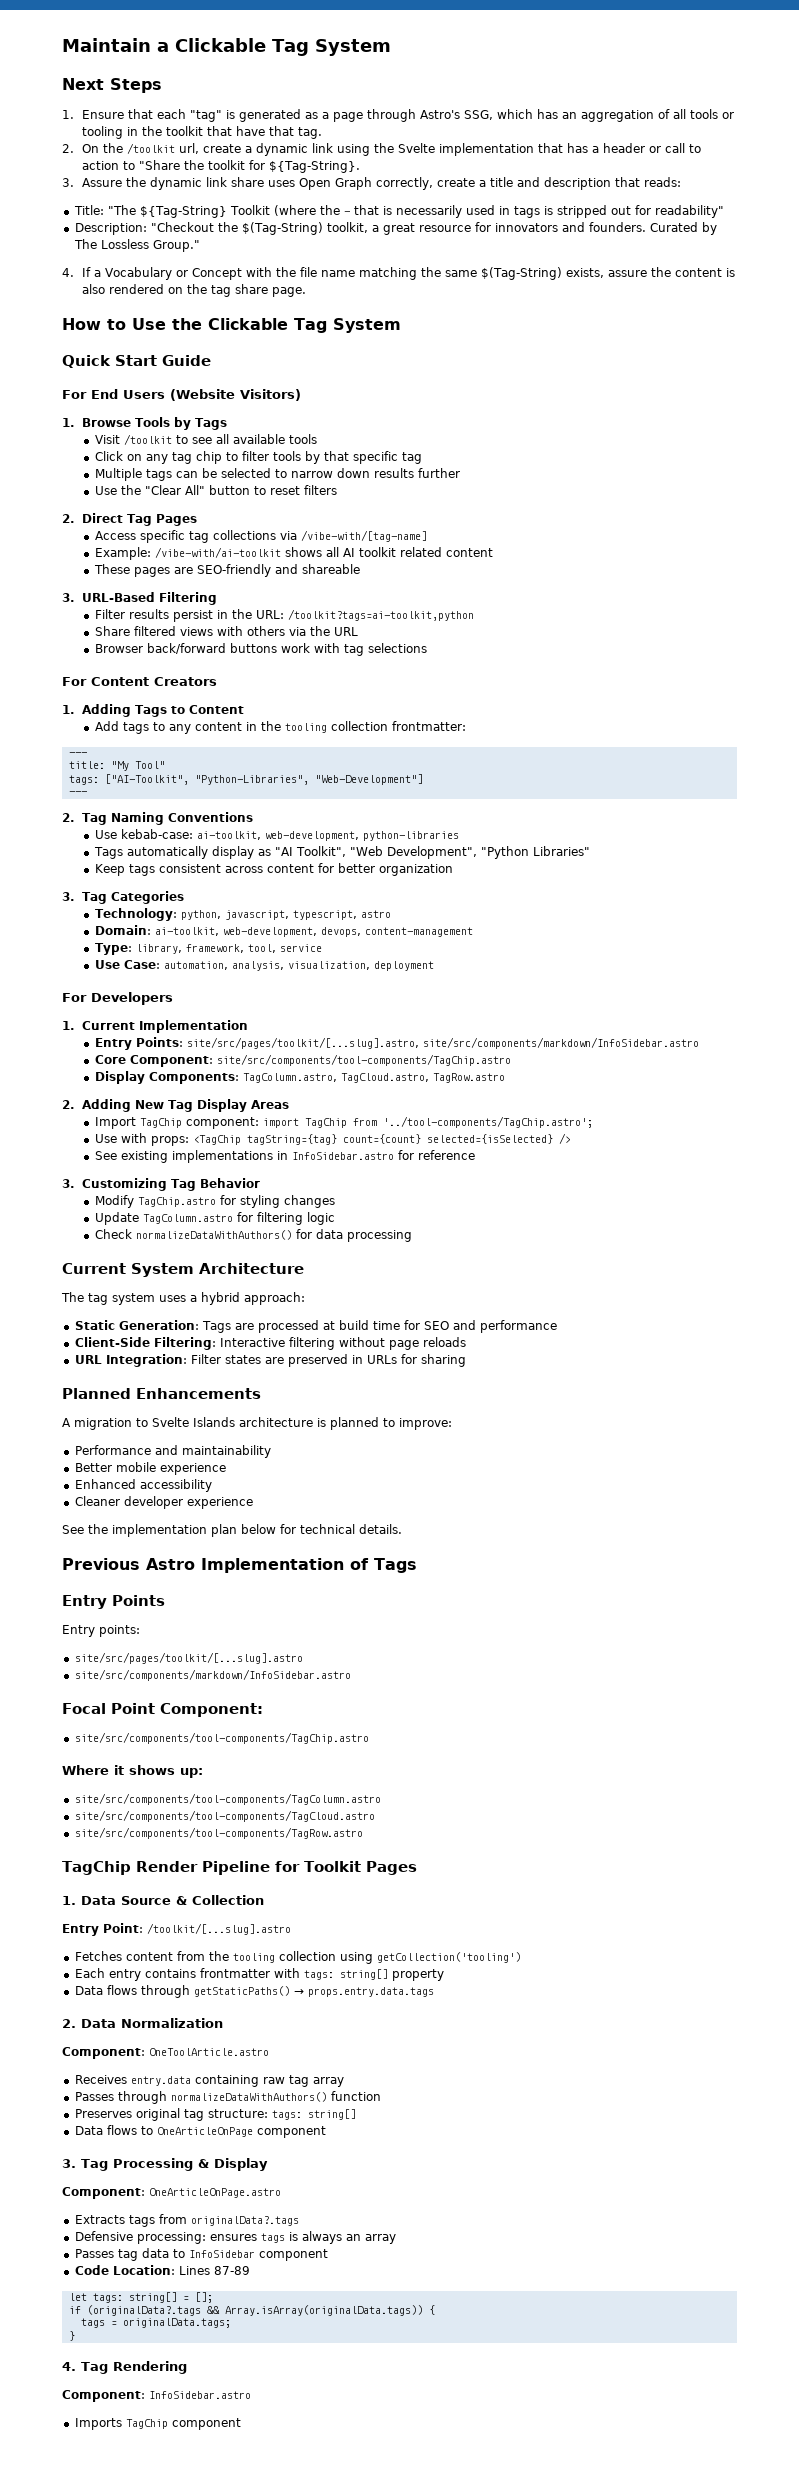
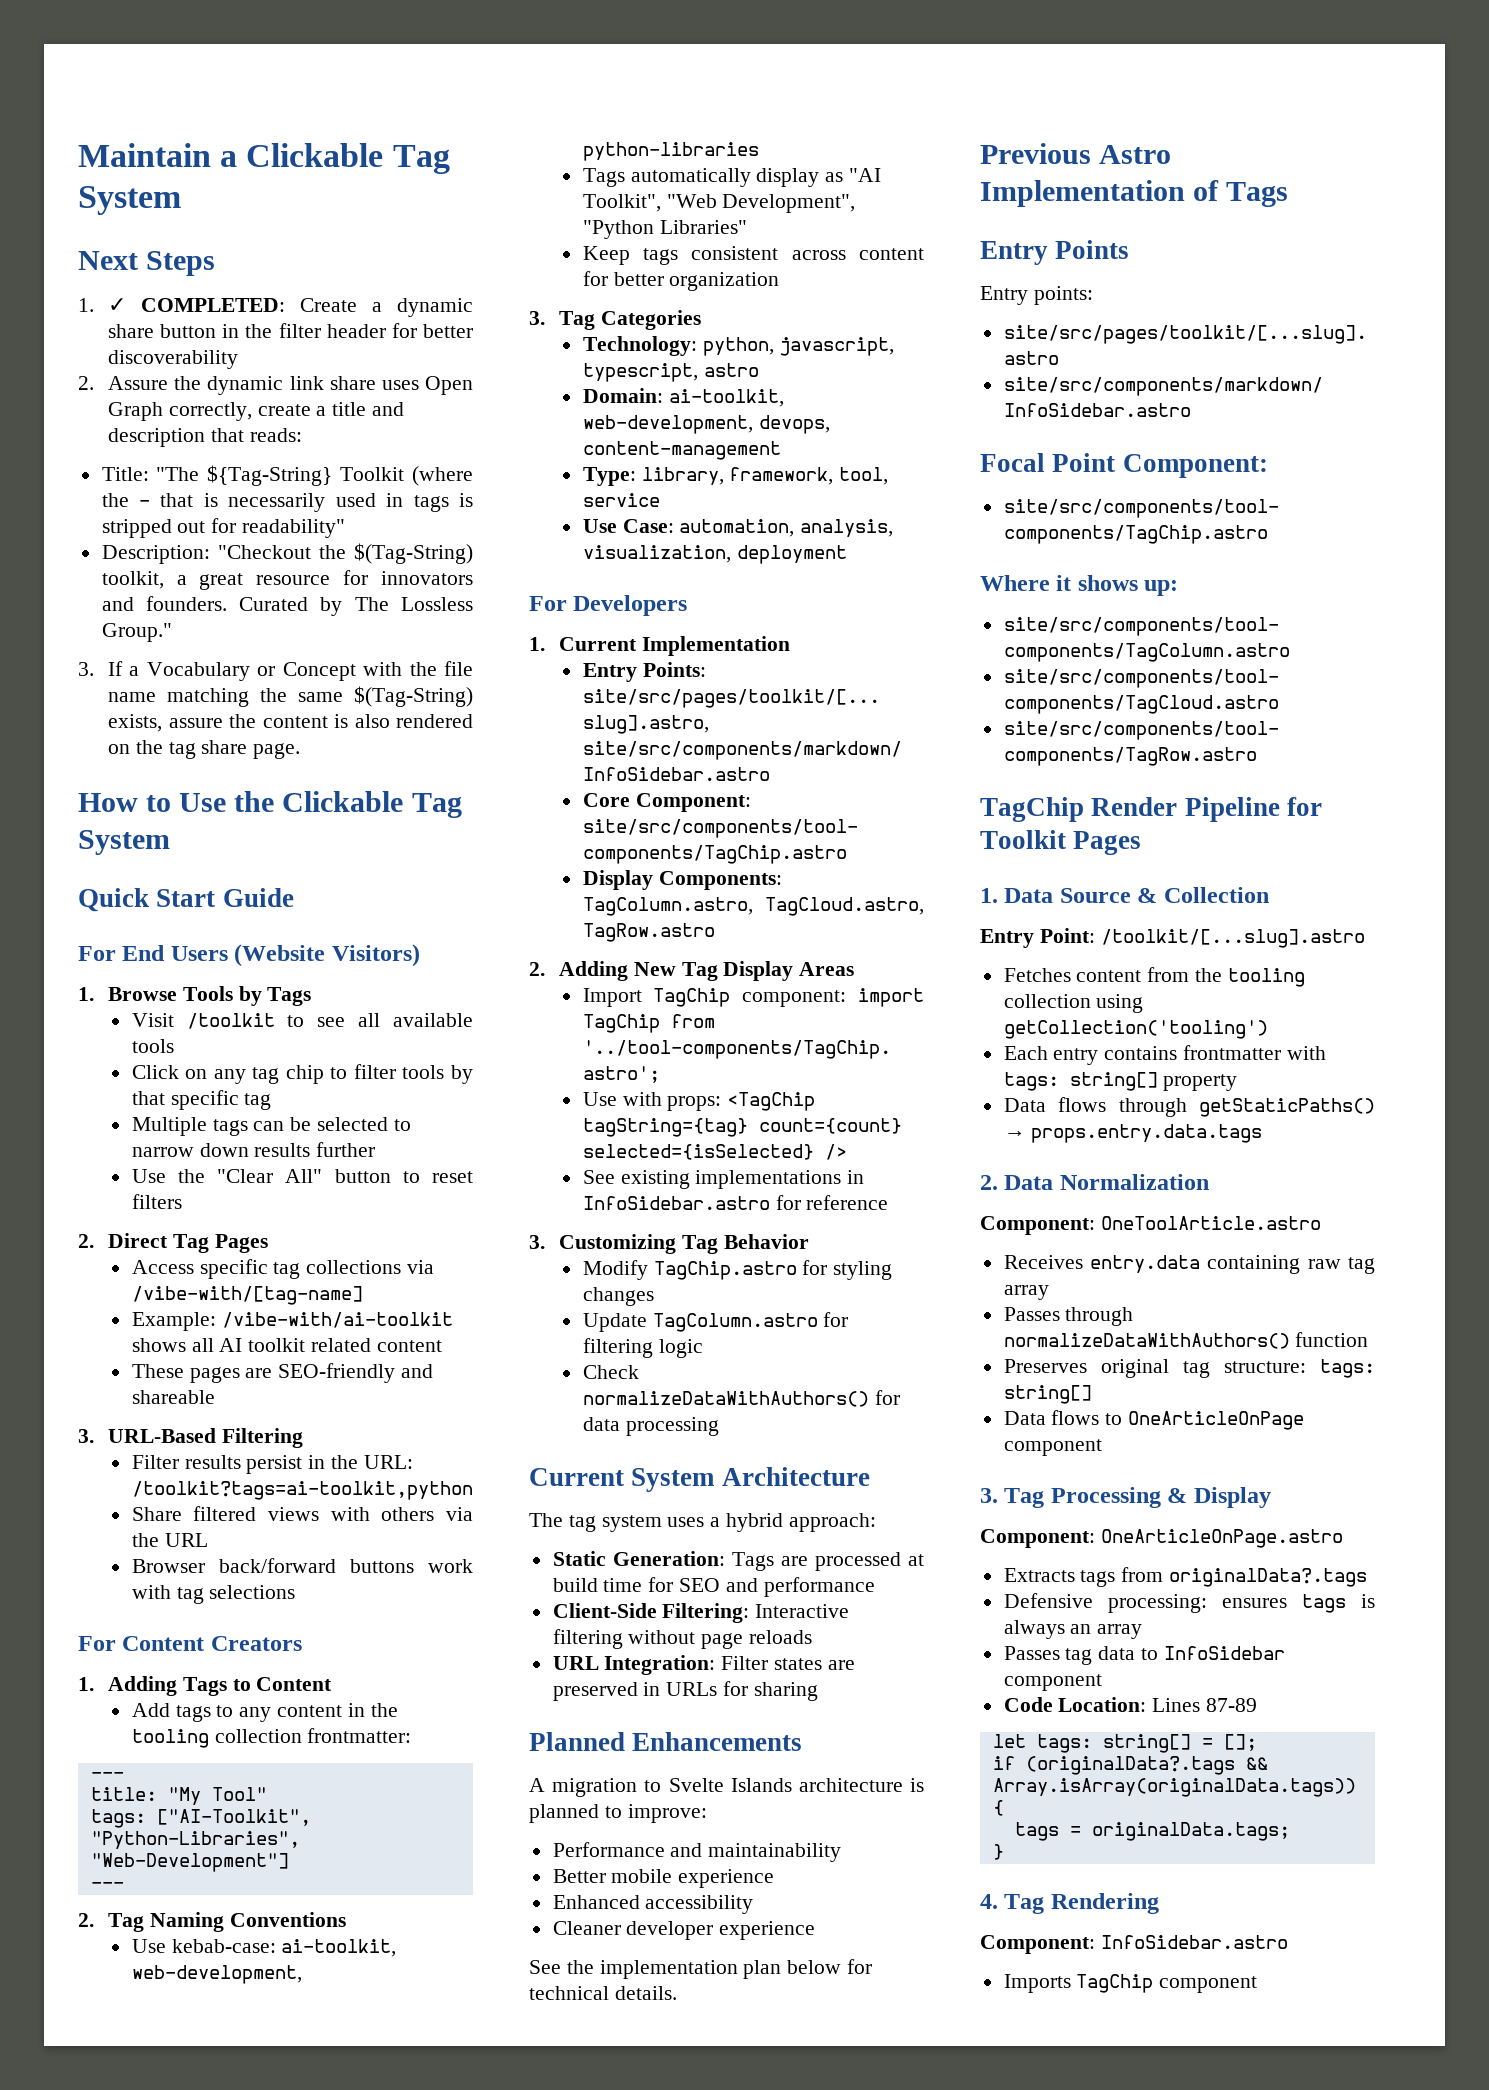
- 1. Ensure that each "tag" is generated as a page through Astro's SSG, which has an aggregation of all tools or tooling in the toolkit that have that tag.
- 2. On the /toolkit url, create a dynamic link using the Svelte implementation that has a header or call to action to "Share the toolkit for ${Tag-String}.
- 3. Assure the dynamic link share uses Open Graph correctly, create a title and description that reads:
+ 1. ✓ COMPLETED: Create a dynamic share button in the filter header for better discoverability
+ 2. Assure the dynamic link share uses Open Graph correctly, create a title and description that reads:
- 4. If a Vocabulary or Concept with the file name matching the same $(Tag-String) exists, assure the content is also rendered on the tag share page.
+ 3. If a Vocabulary or Concept with the file name matching the same $(Tag-String) exists, assure the content is also rendered on the tag share page.

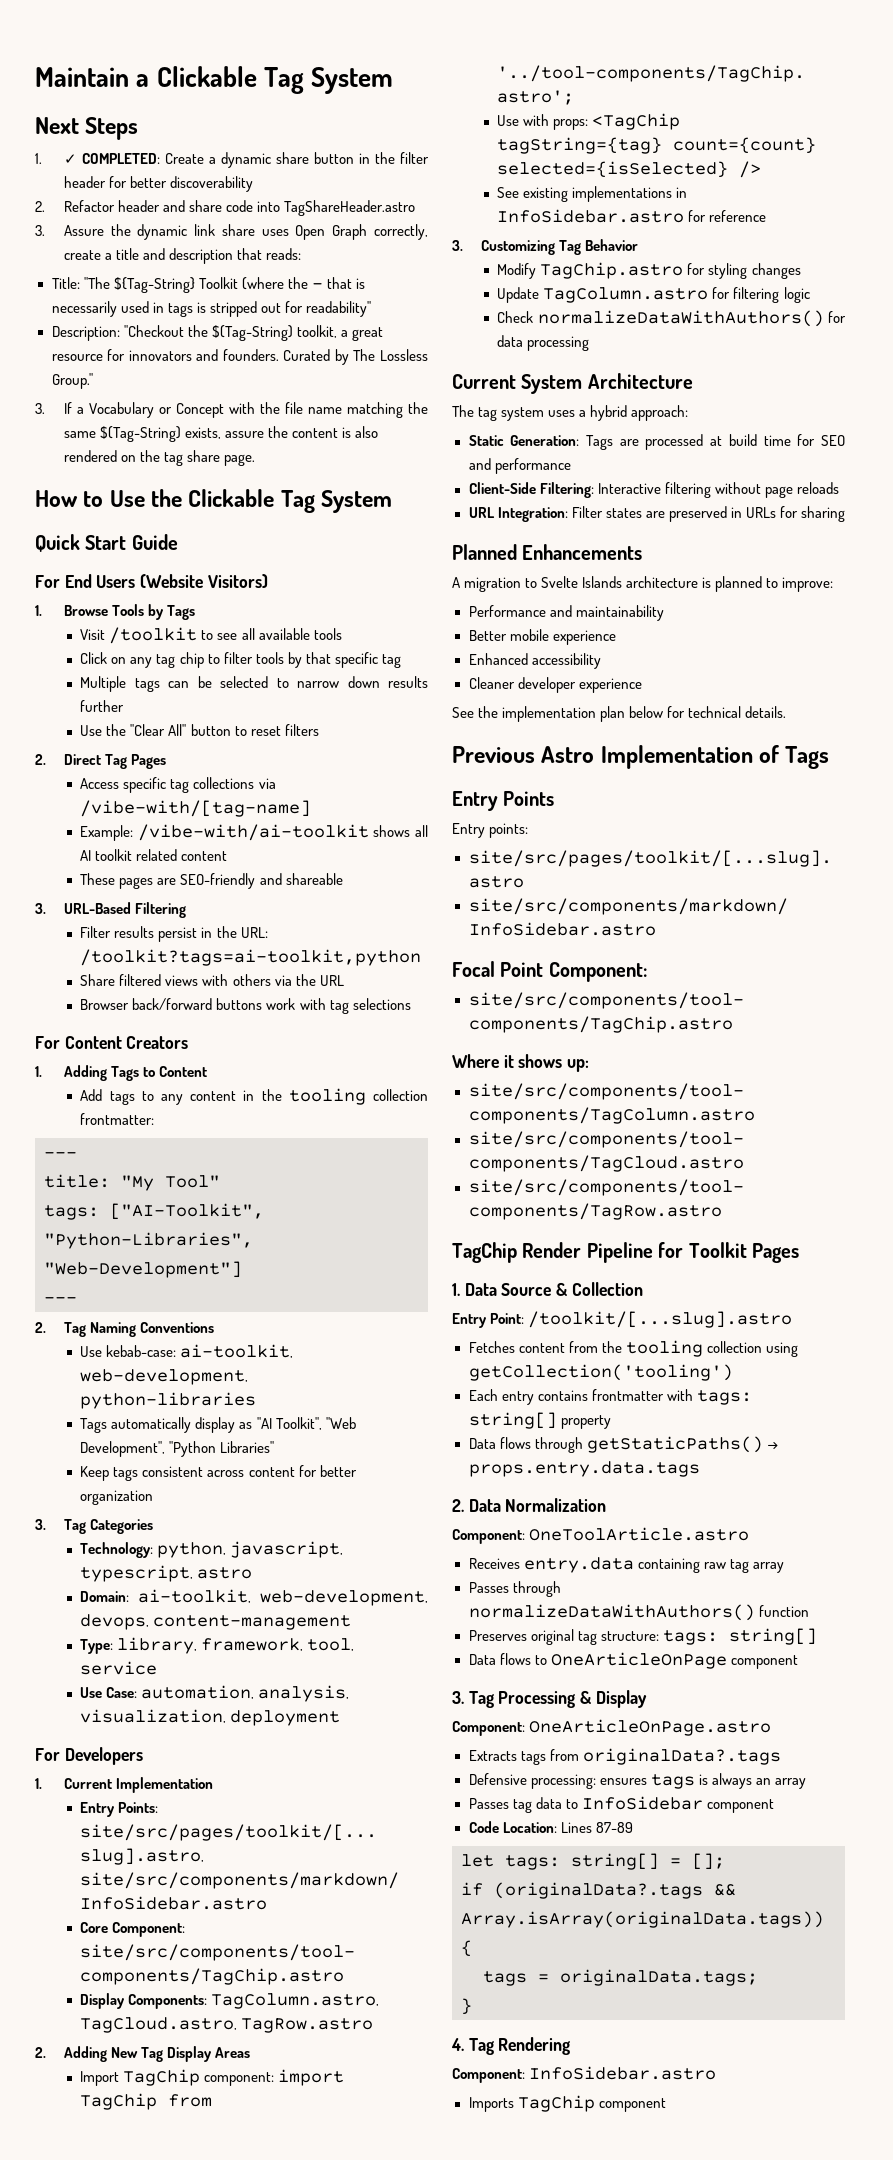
- 2. Assure the dynamic link share uses Open Graph correctly, create a title and description that reads:
+ 2. Refactor header and share code into TagShareHeader.astro
+ 3. Assure the dynamic link share uses Open Graph correctly, create a title and description that reads:

